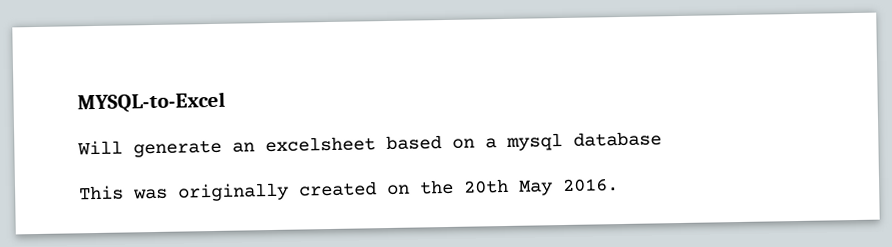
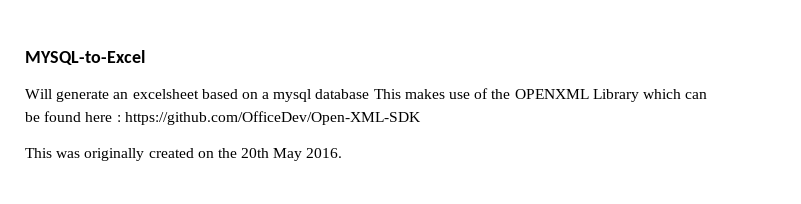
- Will generate an excelsheet based on a mysql database
+ Will generate an excelsheet based on a mysql database This makes use of the OPENXML Library which can be found here : https://github.com/OfficeDev/Open-XML-SDK

